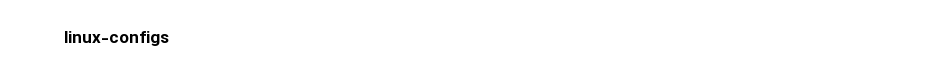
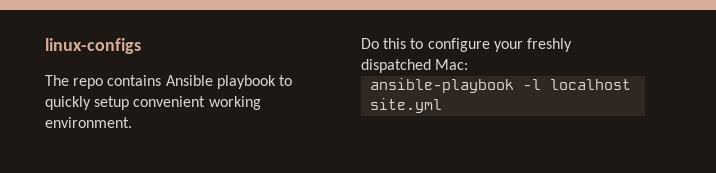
+ The repo contains Ansible playbook to quickly setup convenient working environment.
+ Do this to configure your freshly dispatched Mac:
+ ansible-playbook -l localhost site.yml

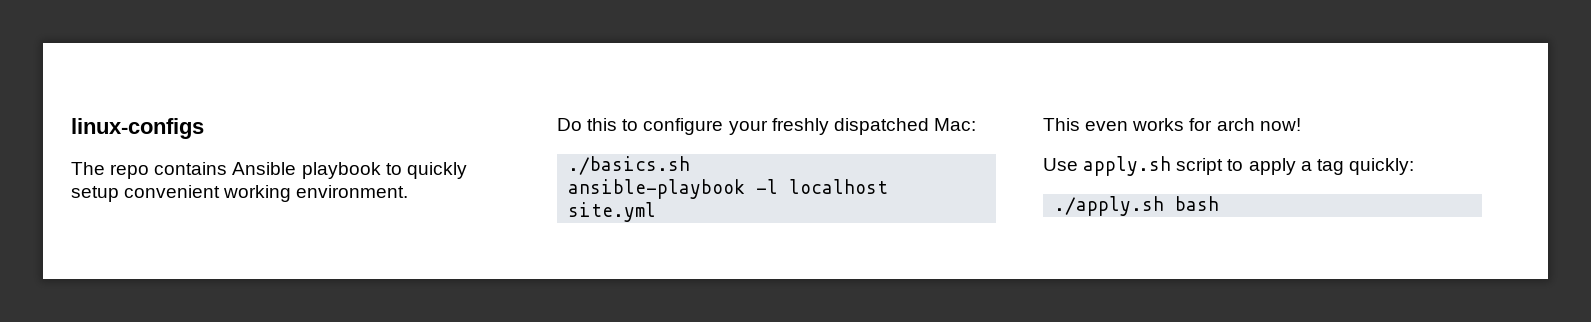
+ ./basics.sh
+ This even works for arch now!
+ Use apply.sh script to apply a tag quickly:
+ ./apply.sh bash

